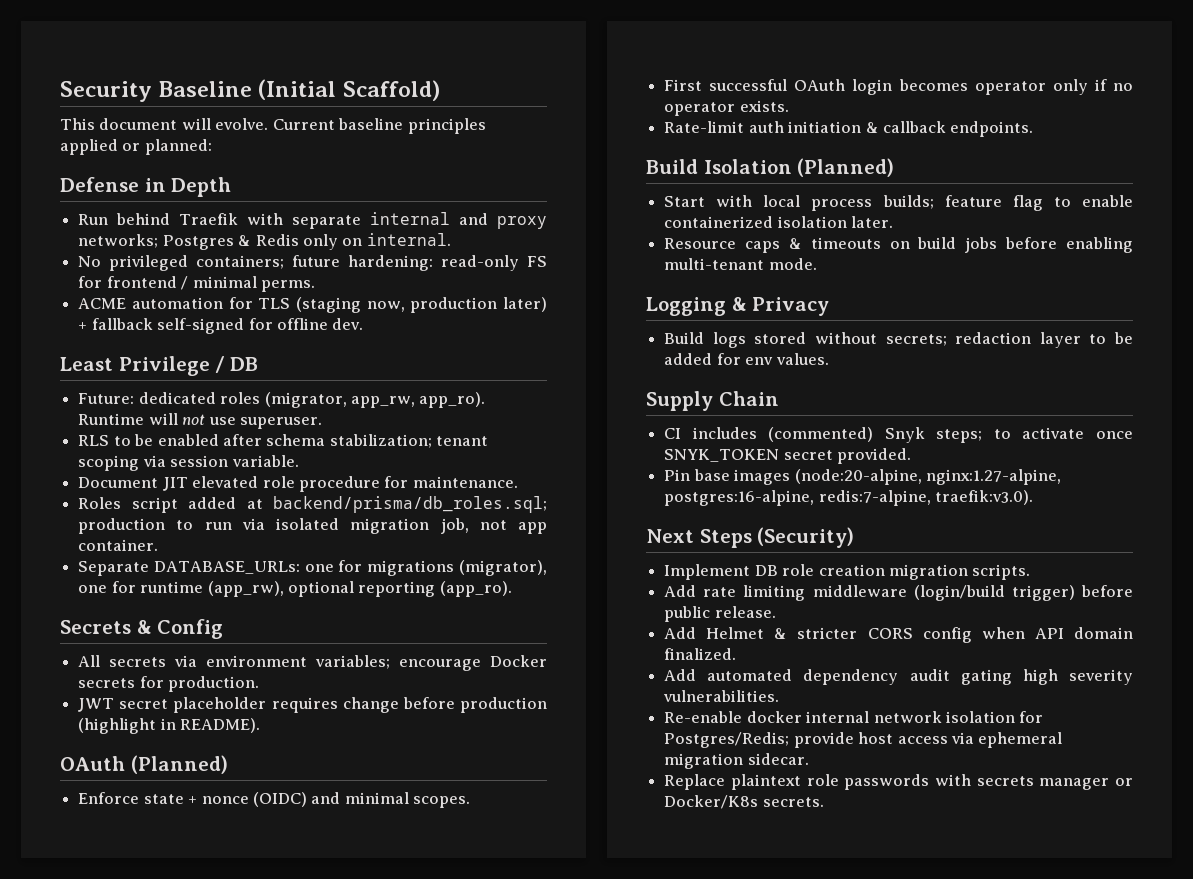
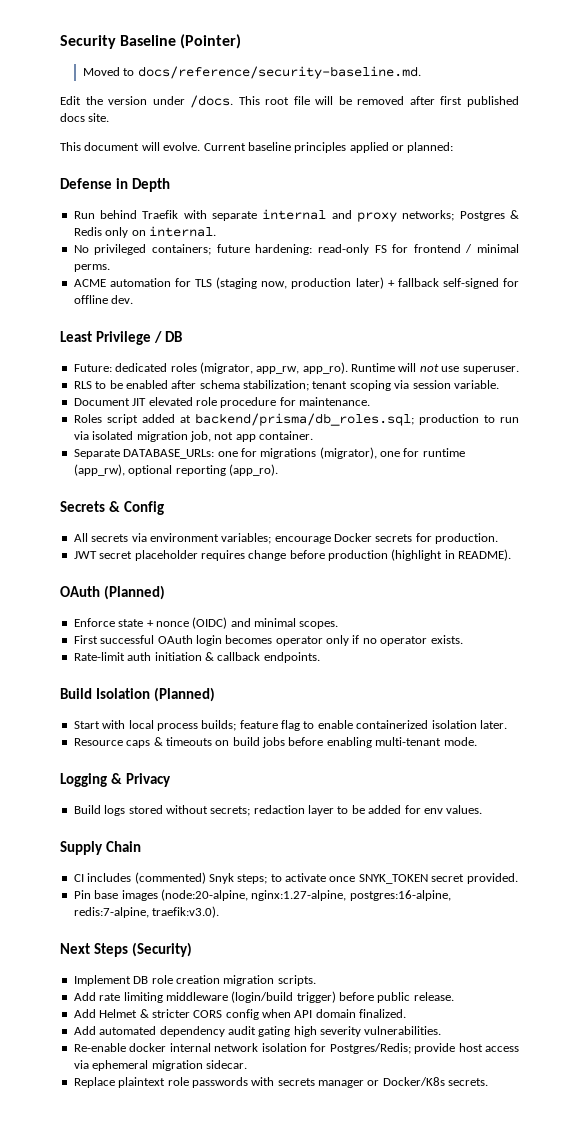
- Security Baseline (Initial Scaffold)
+ Security Baseline (Pointer)
+ Moved to docs/reference/security-baseline.md.
+ Edit the version under /docs. This root file will be removed after first published docs site.

